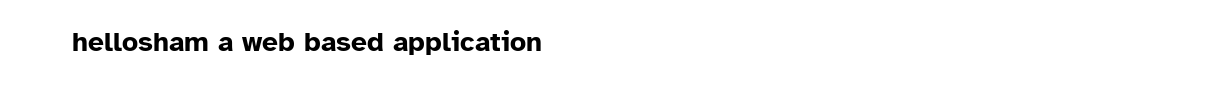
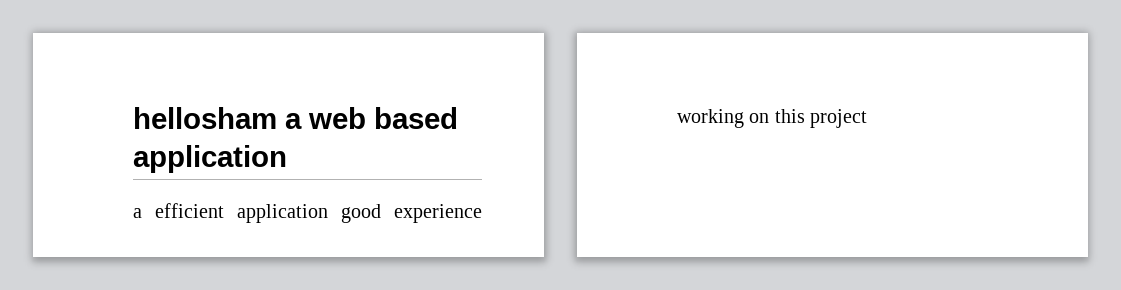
+ a efficient application good experience working on this project

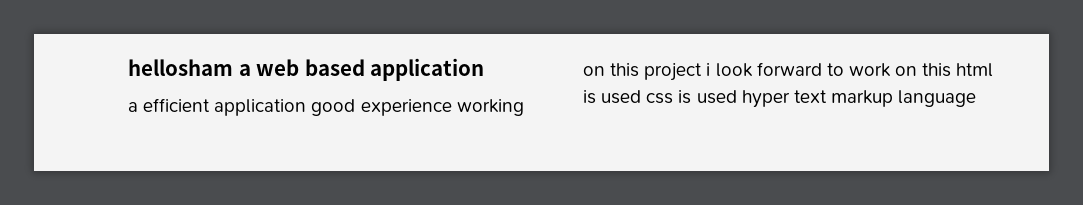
- a efficient application good experience working on this project
+ a efficient application good experience working on this project i look forward to work on this html is used css is used hyper text markup language

